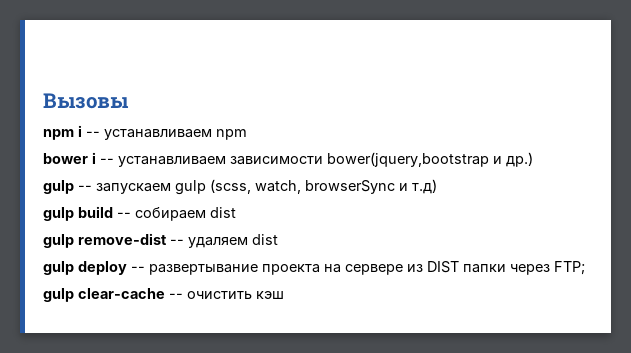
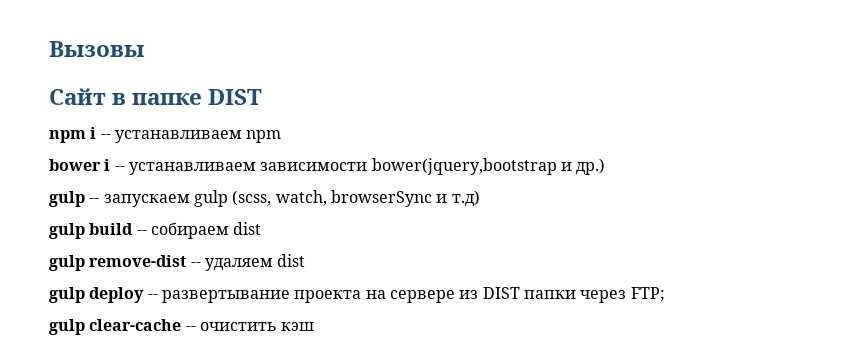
+ Сайт в папке DIST

